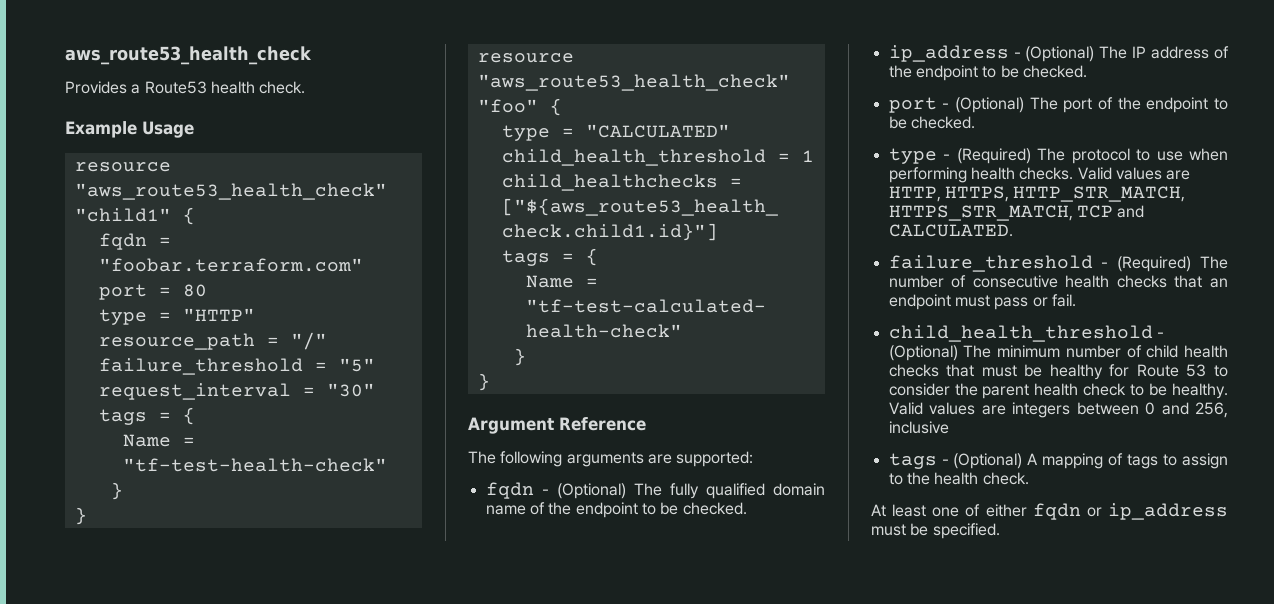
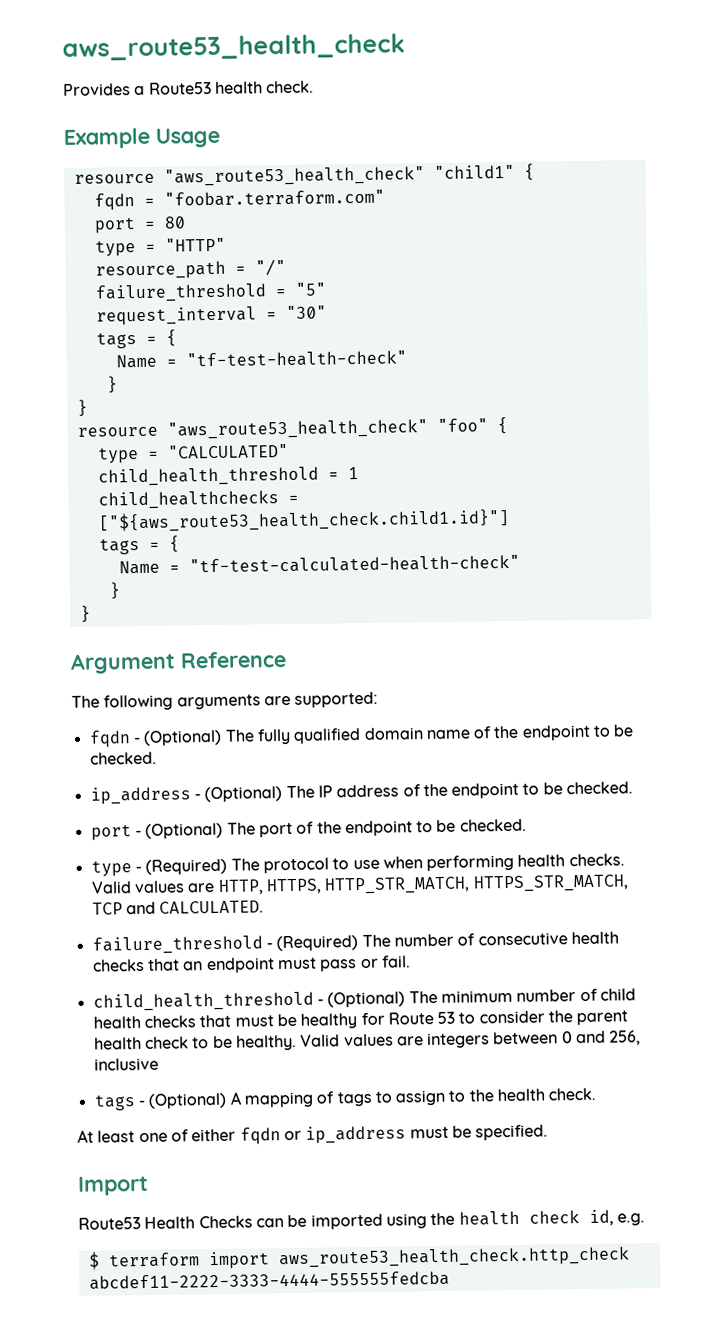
+ Import
+ Route53 Health Checks can be imported using the health check id, e.g.
+ $ terraform import aws_route53_health_check.http_check abcdef11-2222-3333-4444-555555fedcba

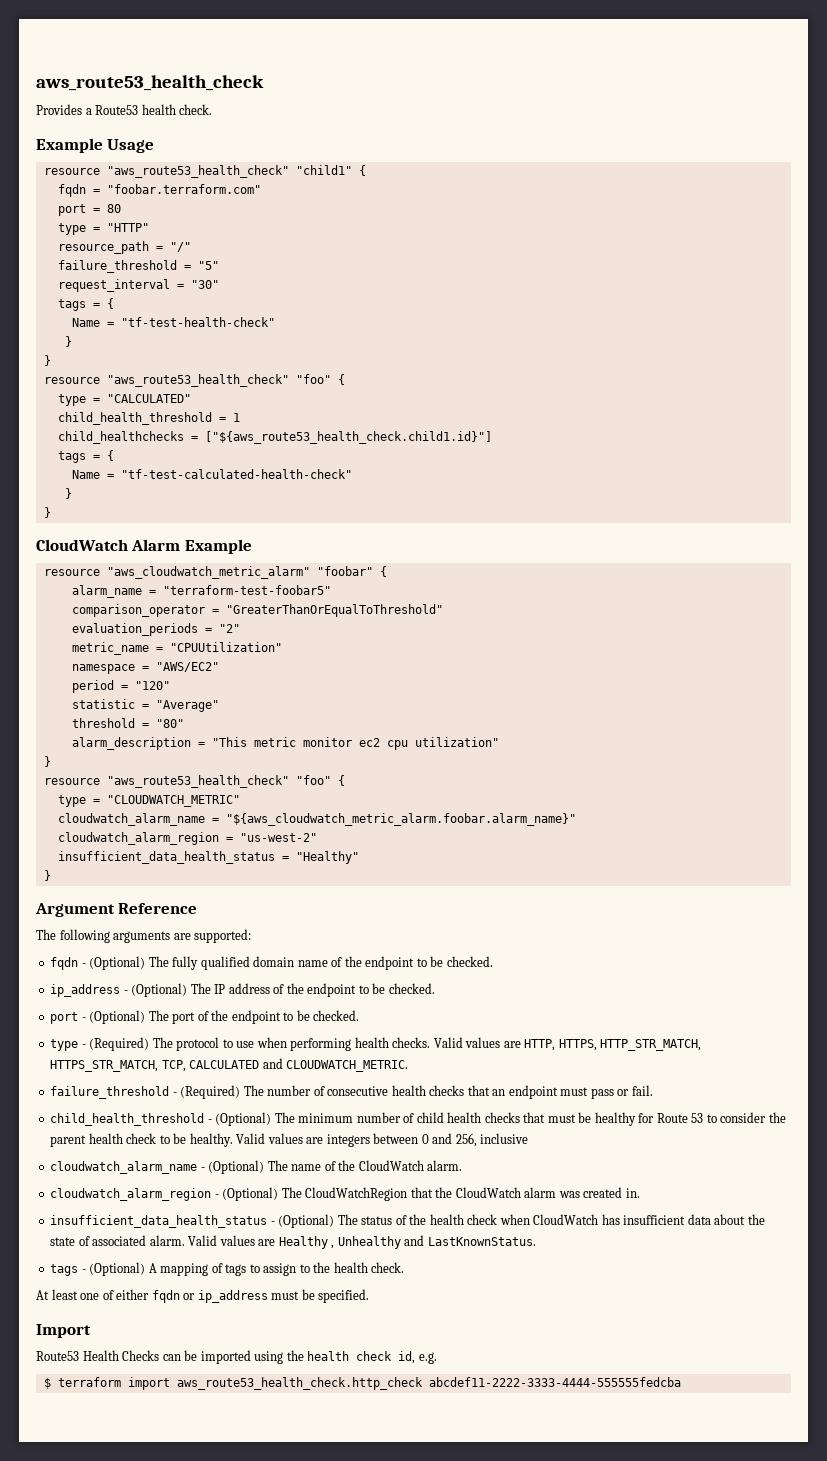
+ CloudWatch Alarm Example
+ resource "aws_cloudwatch_metric_alarm" "foobar" {
+ alarm_name = "terraform-test-foobar5"
+ comparison_operator = "GreaterThanOrEqualToThreshold"
+ evaluation_periods = "2"
+ metric_name = "CPUUtilization"
+ namespace = "AWS/EC2"
+ period = "120"
+ statistic = "Average"
+ threshold = "80"
+ alarm_description = "This metric monitor ec2 cpu utilization"
+ }
+ resource "aws_route53_health_check" "foo" {
+ type = "CLOUDWATCH_METRIC"
+ cloudwatch_alarm_name = "${aws_cloudwatch_metric_alarm.foobar.alarm_name}"
+ cloudwatch_alarm_region = "us-west-2"
+ insufficient_data_health_status = "Healthy"
+ }
- Valid values are HTTP, HTTPS, HTTP_STR_MATCH, HTTPS_STR_MATCH, TCP and CALCULATED.
+ Valid values are HTTP, HTTPS, HTTP_STR_MATCH, HTTPS_STR_MATCH, TCP, CALCULATED and CLOUDWATCH_METRIC.
+ cloudwatch_alarm_name - (Optional) The name of the CloudWatch alarm.
+ cloudwatch_alarm_region - (Optional) The CloudWatchRegion that the CloudWatch alarm was created in.
+ insufficient_data_health_status - (Optional) The status of the health check when CloudWatch has insufficient data about the state of associated alarm. Valid values are Healthy , Unhealthy and LastKnownStatus.

